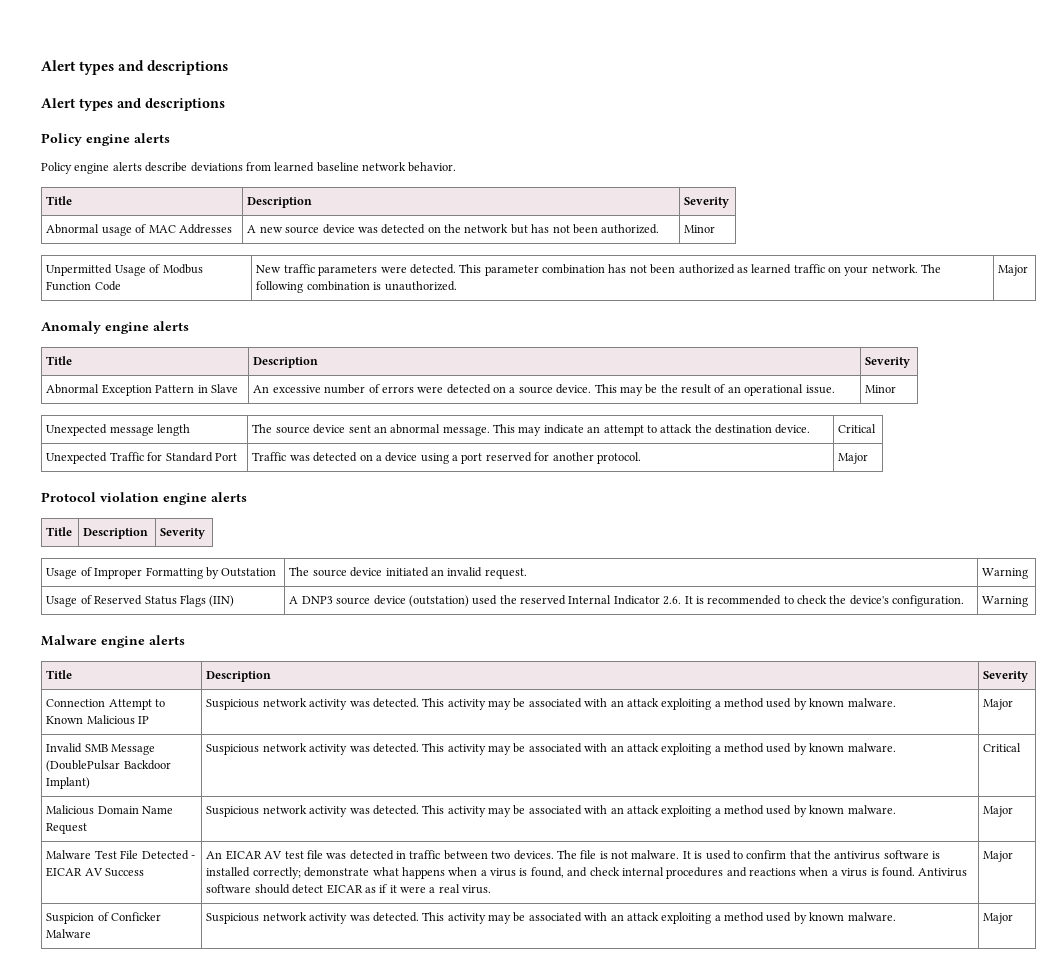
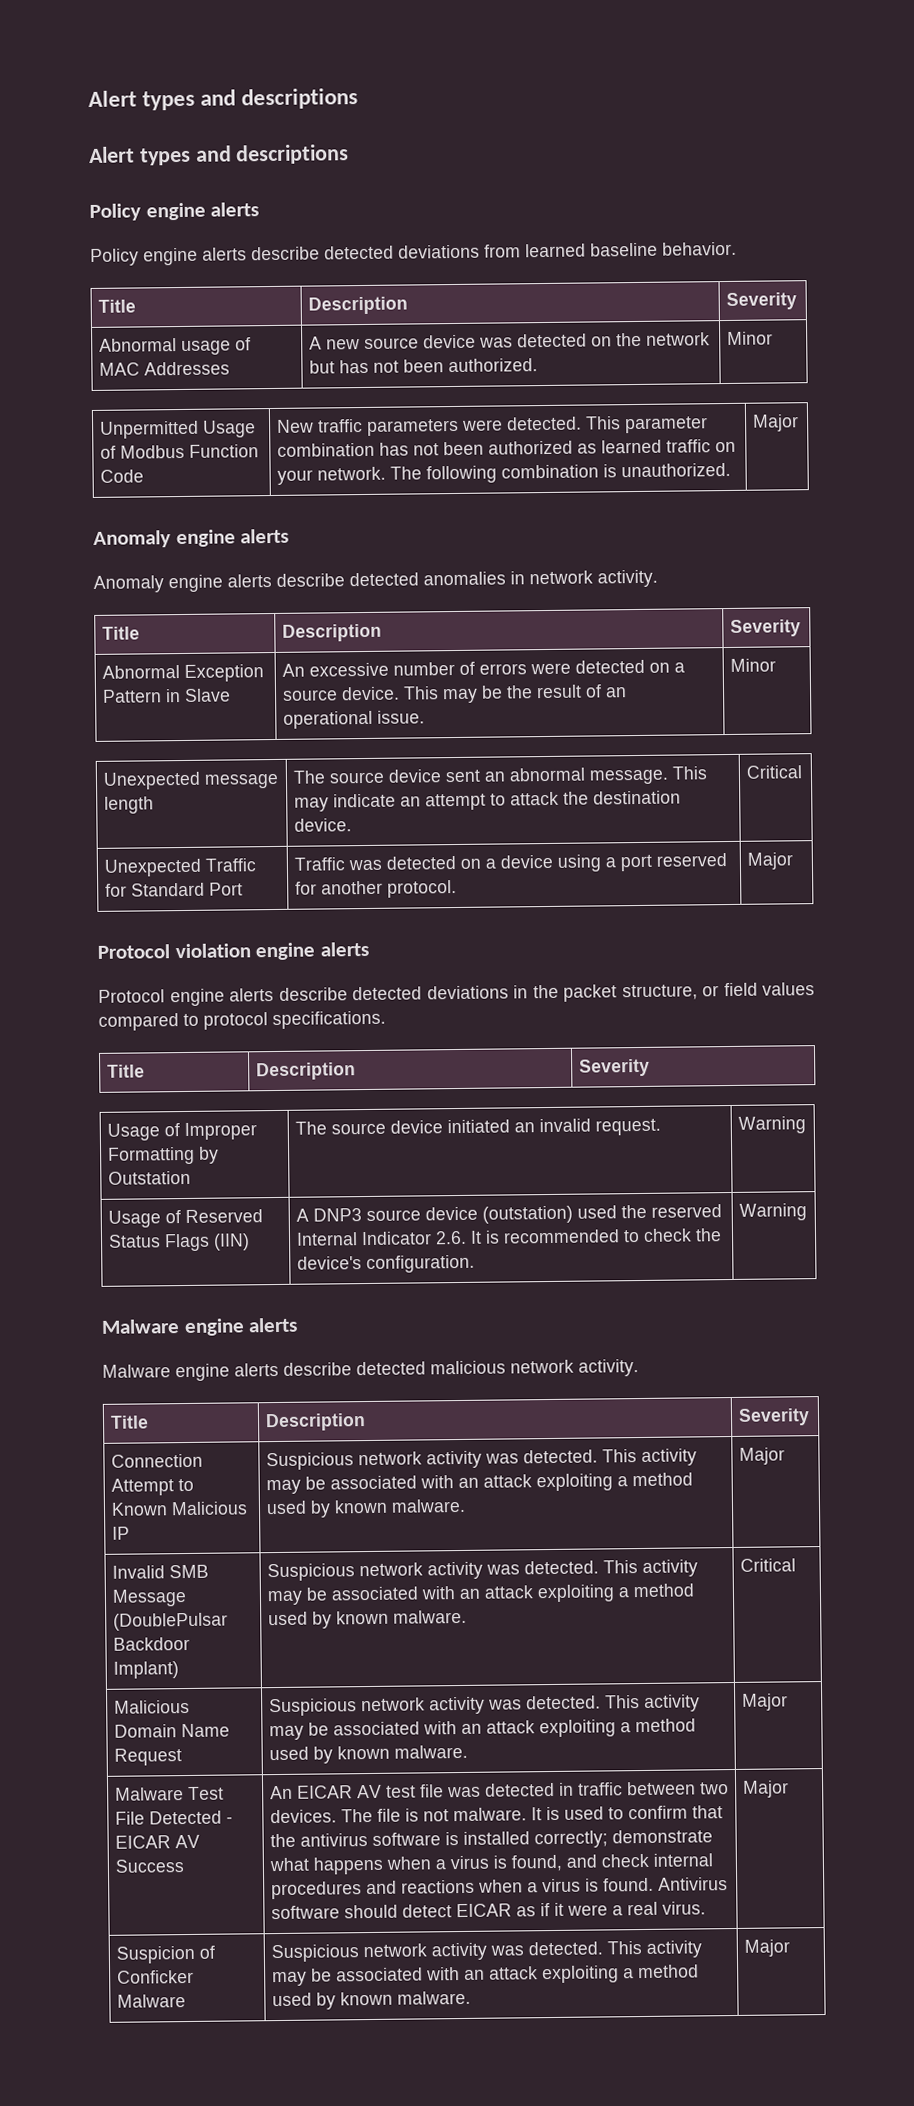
- Policy engine alerts describe deviations from learned baseline network behavior.
+ Policy engine alerts describe detected deviations from learned baseline behavior.
+ Anomaly engine alerts describe detected anomalies in network activity.
+ Protocol engine alerts describe detected deviations in the packet structure, or field values compared to protocol specifications.
+ Malware engine alerts describe detected malicious network activity.

